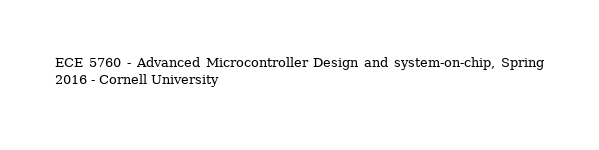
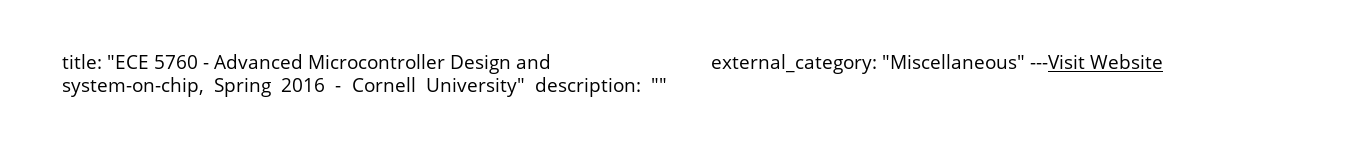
- ECE 5760 - Advanced Microcontroller Design and system-on-chip, Spring 2016 - Cornell University
+ title: "ECE 5760 - Advanced Microcontroller Design and system-on-chip, Spring 2016 - Cornell University" description: "" external_category: "Miscellaneous" ---Visit Website

